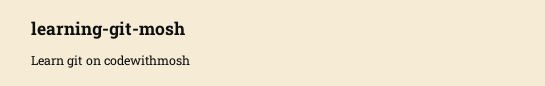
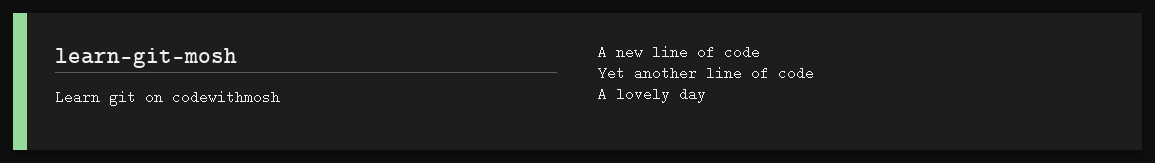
- learning-git-mosh
+ learn-git-mosh
+ A new line of code
+ Yet another line of code
+ A lovely day

